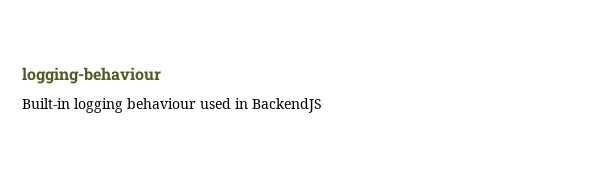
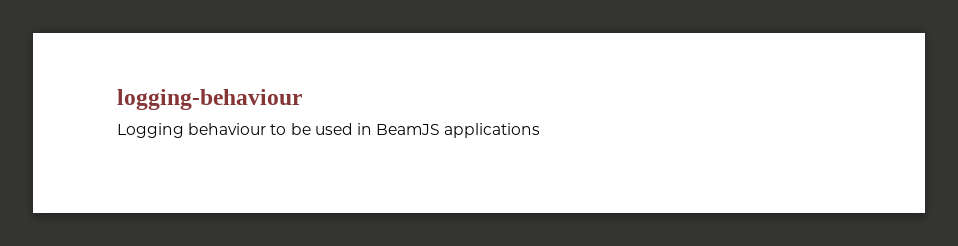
- Built-in logging behaviour used in BackendJS
+ Logging behaviour to be used in BeamJS applications

